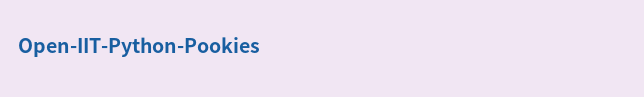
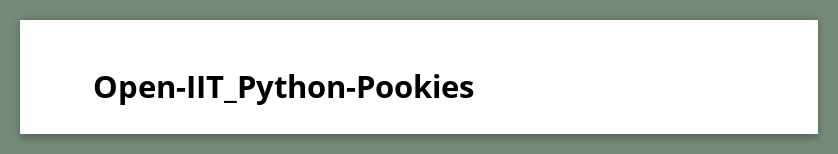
- Open-IIT-Python-Pookies
+ Open-IIT_Python-Pookies

